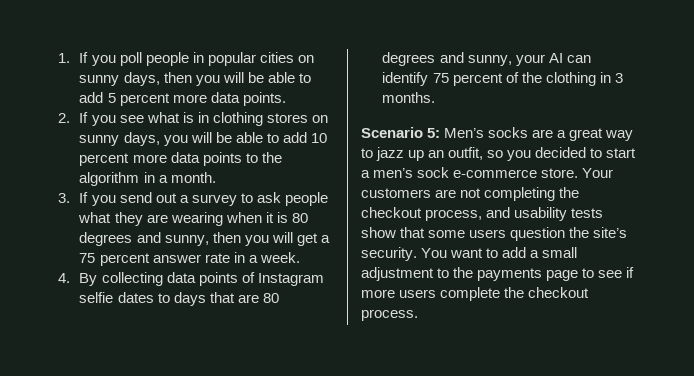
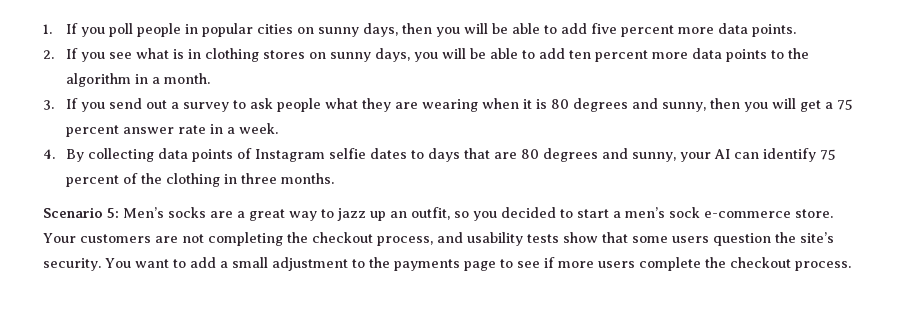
- 1. If you poll people in popular cities on sunny days, then you will be able to add 5 percent more data points.
+ 1. If you poll people in popular cities on sunny days, then you will be able to add five percent more data points.
- 2. If you see what is in clothing stores on sunny days, you will be able to add 10 percent more data points to the algorithm in a month.
+ 2. If you see what is in clothing stores on sunny days, you will be able to add ten percent more data points to the algorithm in a month.
- 4. By collecting data points of Instagram selfie dates to days that are 80 degrees and sunny, your AI can identify 75 percent of the clothing in 3 months.
+ 4. By collecting data points of Instagram selfie dates to days that are 80 degrees and sunny, your AI can identify 75 percent of the clothing in three months.

